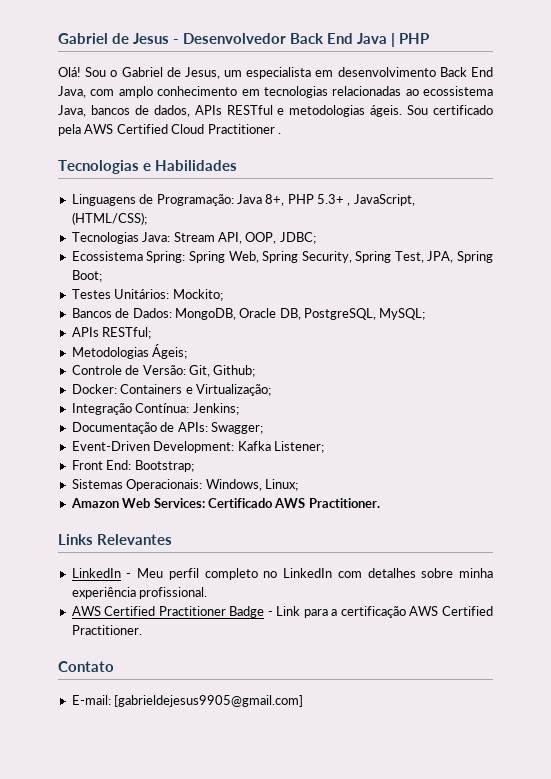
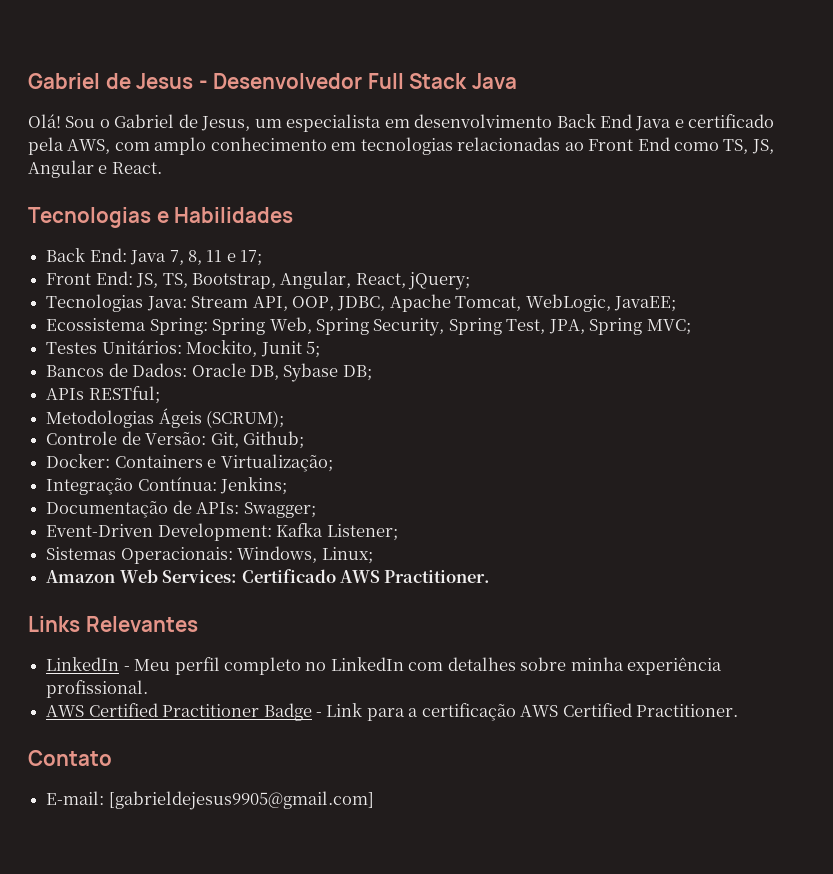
- Gabriel de Jesus - Desenvolvedor Back End Java | PHP
+ Gabriel de Jesus - Desenvolvedor Full Stack Java
- Sou o Gabriel de Jesus, um especialista em desenvolvimento Back End Java, com amplo conhecimento em tecnologias relacionadas ao ecossistema Java, bancos de dados, APIs RESTful e metodologias ágeis. Sou certificado pela AWS Certified Cloud Practitioner .
+ Sou o Gabriel de Jesus, um especialista em desenvolvimento Back End Java e certificado pela AWS, com amplo conhecimento em tecnologias relacionadas ao Front End como TS, JS, Angular e React.
  Tecnologias e Habilidades
- Linguagens de Programação: Java 8+, PHP 5.3+ , JavaScript, (HTML/CSS);
+ Back End: Java 7, 8, 11 e 17;
+ Front End: JS, TS, Bootstrap, Angular, React, jQuery;
- Tecnologias Java: Stream API, OOP, JDBC;
+ Tecnologias Java: Stream API, OOP, JDBC, Apache Tomcat, WebLogic, JavaEE;
- Ecossistema Spring: Spring Web, Spring Security, Spring Test, JPA, Spring Boot;
+ Ecossistema Spring: Spring Web, Spring Security, Spring Test, JPA, Spring MVC;
- Testes Unitários: Mockito;
+ Testes Unitários: Mockito, Junit 5;
- Bancos de Dados: MongoDB, Oracle DB, PostgreSQL, MySQL;
+ Bancos de Dados: Oracle DB, Sybase DB;
- Metodologias Ágeis;
+ Metodologias Ágeis (SCRUM);
- Front End: Bootstrap;

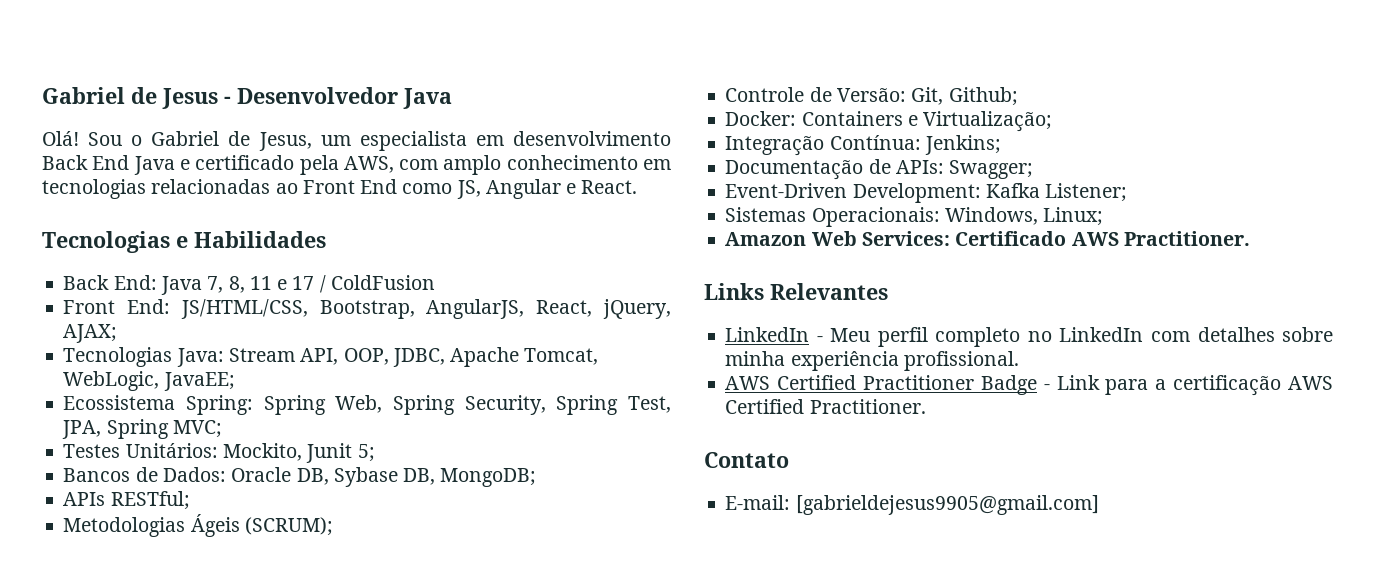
- Gabriel de Jesus - Desenvolvedor Full Stack Java
+ Gabriel de Jesus - Desenvolvedor Java
- Sou o Gabriel de Jesus, um especialista em desenvolvimento Back End Java e certificado pela AWS, com amplo conhecimento em tecnologias relacionadas ao Front End como TS, JS, Angular e React.
+ Sou o Gabriel de Jesus, um especialista em desenvolvimento Back End Java e certificado pela AWS, com amplo conhecimento em tecnologias relacionadas ao Front End como JS, Angular e React.
- Back End: Java 7, 8, 11 e 17;
+ Back End: Java 7, 8, 11 e 17 / ColdFusion
- Front End: JS, TS, Bootstrap, Angular, React, jQuery;
+ Front End: JS/HTML/CSS, Bootstrap, AngularJS, React, jQuery, AJAX;
- Bancos de Dados: Oracle DB, Sybase DB;
+ Bancos de Dados: Oracle DB, Sybase DB, MongoDB;

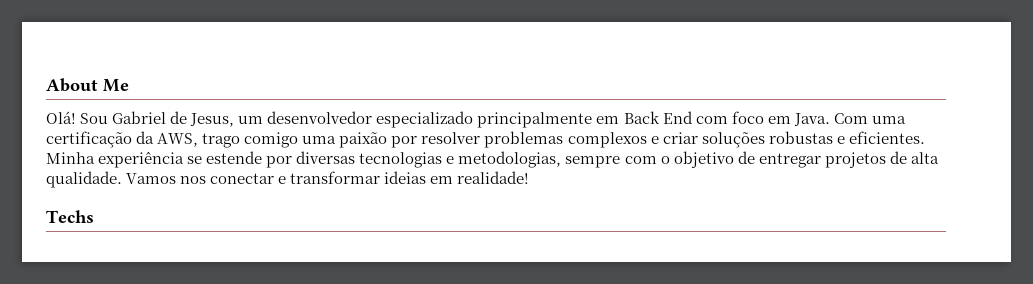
- Gabriel de Jesus - Desenvolvedor Java
+ About Me
- Sou o Gabriel de Jesus, um especialista em desenvolvimento Back End Java e certificado pela AWS, com amplo conhecimento em tecnologias relacionadas ao Front End como JS, Angular e React.
- Tecnologias e Habilidades
- Back End: Java 7, 8, 11 e 17 / ColdFusion
- Front End: JS/HTML/CSS, Bootstrap, AngularJS, React, jQuery, AJAX;
- Tecnologias Java: Stream API, OOP, JDBC, Apache Tomcat, WebLogic, JavaEE;
- Ecossistema Spring: Spring Web, Spring Security, Spring Test, JPA, Spring MVC;
- Testes Unitários: Mockito, Junit 5;
- Bancos de Dados: Oracle DB, Sybase DB, MongoDB;
- APIs RESTful;
- Metodologias Ágeis (SCRUM);
- Controle de Versão: Git, Github;
- Docker: Containers e Virtualização;
- Integração Contínua: Jenkins;
- Documentação de APIs: Swagger;
- Event-Driven Development: Kafka Listener;
- Sistemas Operacionais: Windows, Linux;
- Amazon Web Services: Certificado AWS Practitioner.
- Links Relevantes
- LinkedIn - Meu perfil completo no LinkedIn com detalhes sobre minha experiência profissional.
- AWS Certified Practitioner Badge - Link para a certificação AWS Certified Practitioner.
- Contato
- E-mail: [gabrieldejesus9905@gmail.com]
+ Sou Gabriel de Jesus, um desenvolvedor especializado principalmente em Back End com foco em Java. Com uma certificação da AWS, trago comigo uma paixão por resolver problemas complexos e criar soluções robustas e eficientes. Minha experiência se estende por diversas tecnologias e metodologias, sempre com o objetivo de entregar projetos de alta qualidade. Vamos nos conectar e transformar ideias em realidade!
+ Techs

